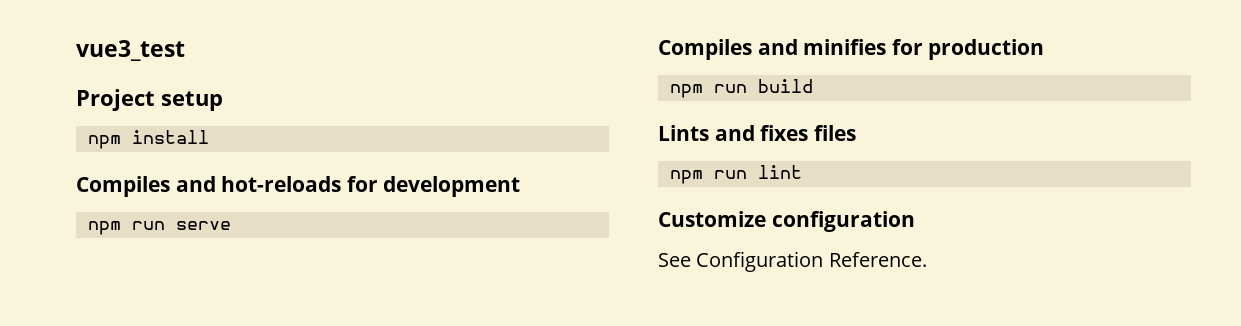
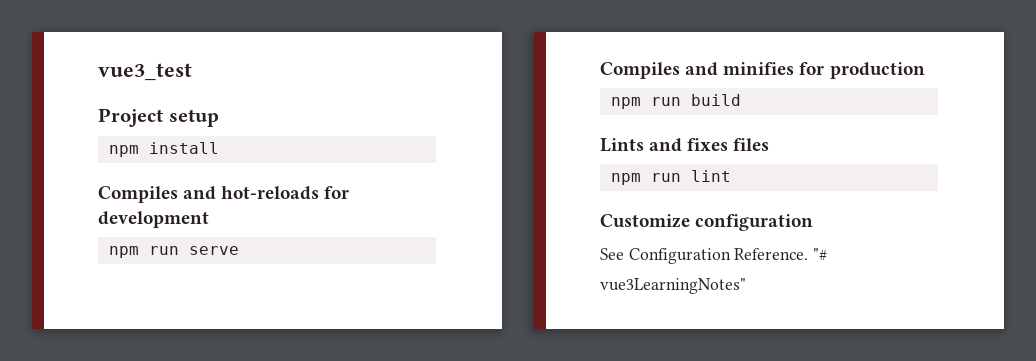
+ "# vue3LearningNotes"

